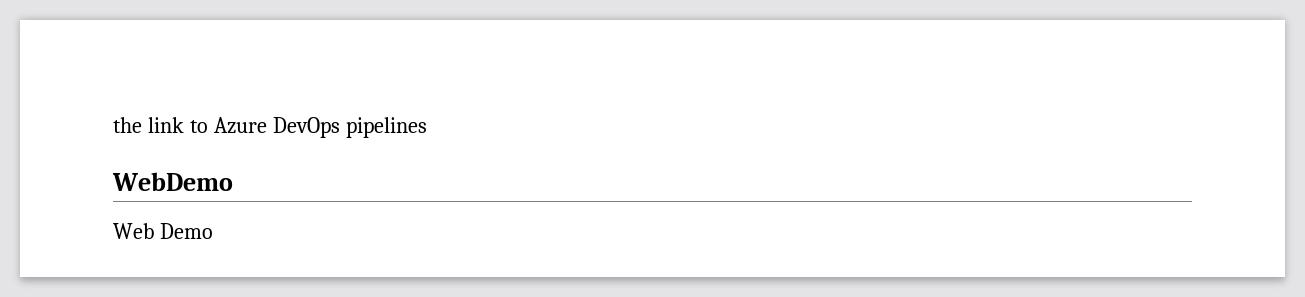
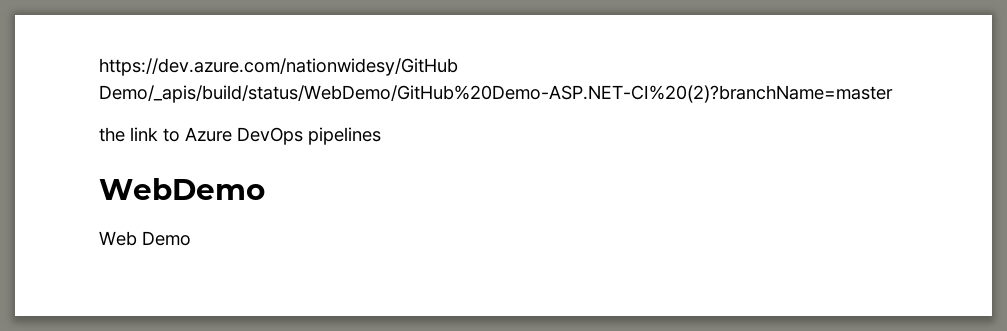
+ https://dev.azure.com/nationwidesy/GitHub Demo/_apis/build/status/WebDemo/GitHub%20Demo-ASP.NET-CI%20(2)?branchName=master

